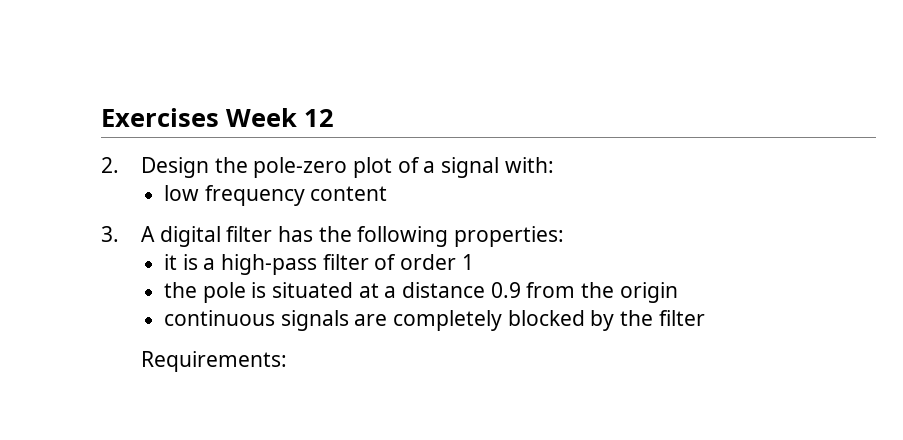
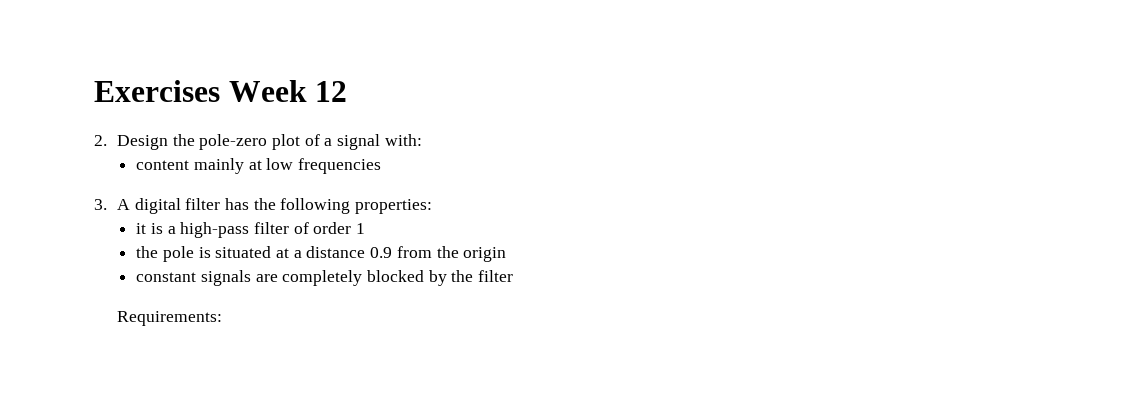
- low frequency content
+ content mainly at low frequencies
- continuous signals are completely blocked by the filter
+ constant signals are completely blocked by the filter

